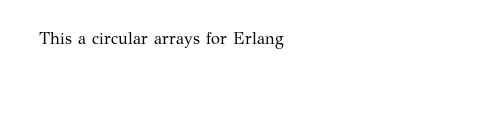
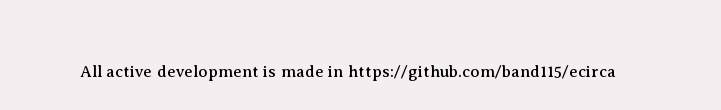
- This a circular arrays for Erlang
+ All active development is made in https://github.com/band115/ecirca

